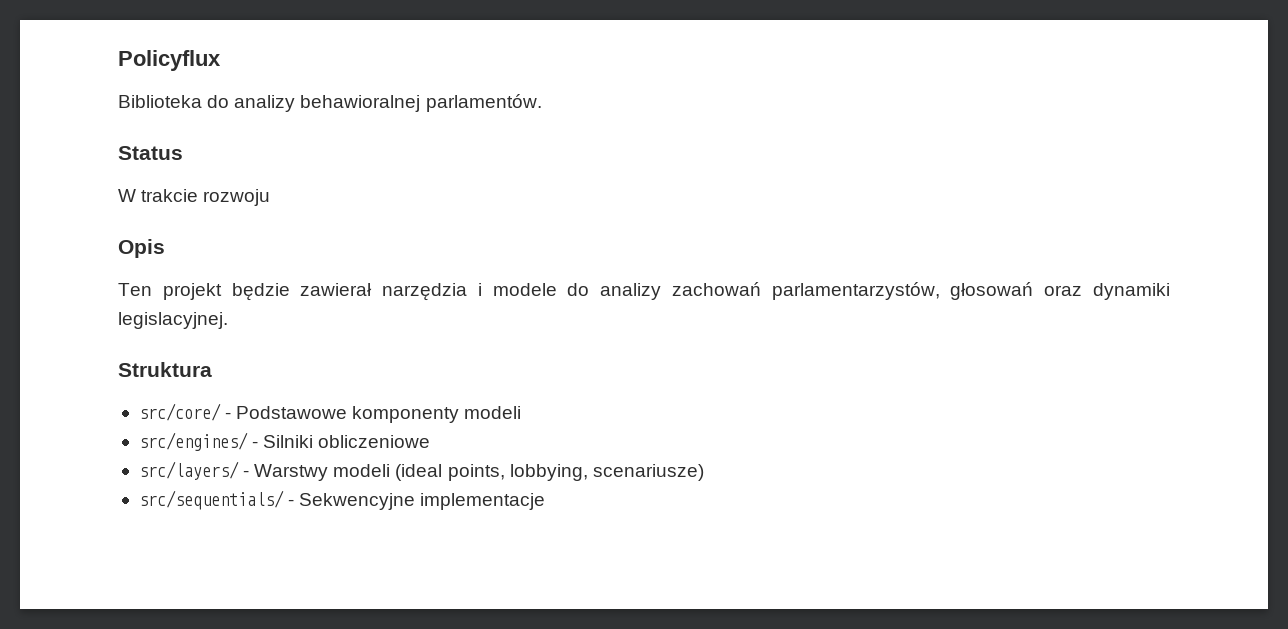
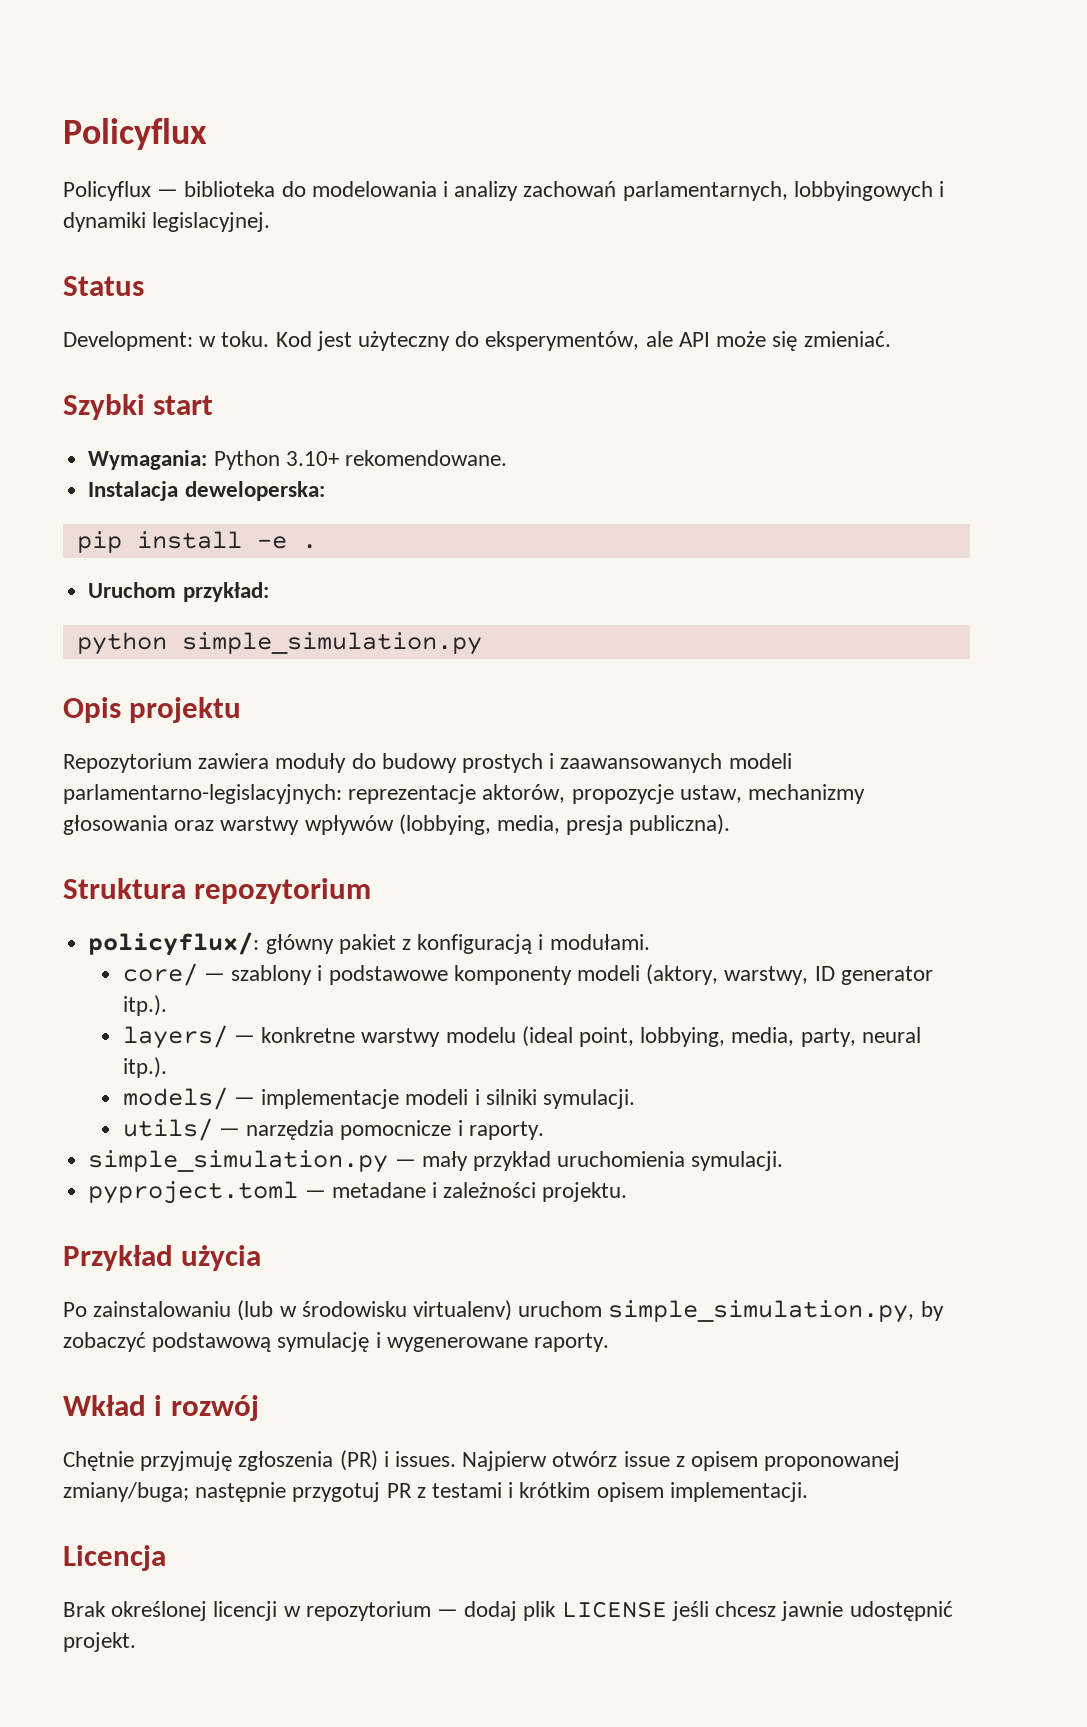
- Biblioteka do analizy behawioralnej parlamentów.
+ Policyflux — biblioteka do modelowania i analizy zachowań parlamentarnych, lobbyingowych i dynamiki legislacyjnej.
  Status
- W trakcie rozwoju
- Opis
- Ten projekt będzie zawierał narzędzia i modele do analizy zachowań parlamentarzystów, głosowań oraz dynamiki legislacyjnej.
- Struktura
- src/core/ - Podstawowe komponenty modeli
- src/engines/ - Silniki obliczeniowe
- src/layers/ - Warstwy modeli (ideal points, lobbying, scenariusze)
- src/sequentials/ - Sekwencyjne implementacje
+ Development: w toku. Kod jest użyteczny do eksperymentów, ale API może się zmieniać.
+ Szybki start
+ Wymagania: Python 3.10+ rekomendowane.
+ Instalacja deweloperska:
+ pip install -e .
+ Uruchom przykład:
+ python simple_simulation.py
+ Opis projektu
+ Repozytorium zawiera moduły do budowy prostych i zaawansowanych modeli parlamentarno-legislacyjnych: reprezentacje aktorów, propozycje ustaw, mechanizmy głosowania oraz warstwy wpływów (lobbying, media, presja publiczna).
+ Struktura repozytorium
+ policyflux/: główny pakiet z konfiguracją i modułami.
+ core/ — szablony i podstawowe komponenty modeli (aktory, warstwy, ID generator itp.).
+ layers/ — konkretne warstwy modelu (ideal point, lobbying, media, party, neural itp.).
+ models/ — implementacje modeli i silniki symulacji.
+ utils/ — narzędzia pomocnicze i raporty.
+ simple_simulation.py — mały przykład uruchomienia symulacji.
+ pyproject.toml — metadane i zależności projektu.
+ Przykład użycia
+ Po zainstalowaniu (lub w środowisku virtualenv) uruchom simple_simulation.py, by zobaczyć podstawową symulację i wygenerowane raporty.
+ Wkład i rozwój
+ Chętnie przyjmuję zgłoszenia (PR) i issues. Najpierw otwórz issue z opisem proponowanej zmiany/buga; następnie przygotuj PR z testami i krótkim opisem implementacji.
+ Licencja
+ Brak określonej licencji w repozytorium — dodaj plik LICENSE jeśli chcesz jawnie udostępnić projekt.

